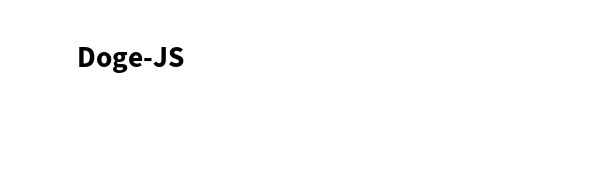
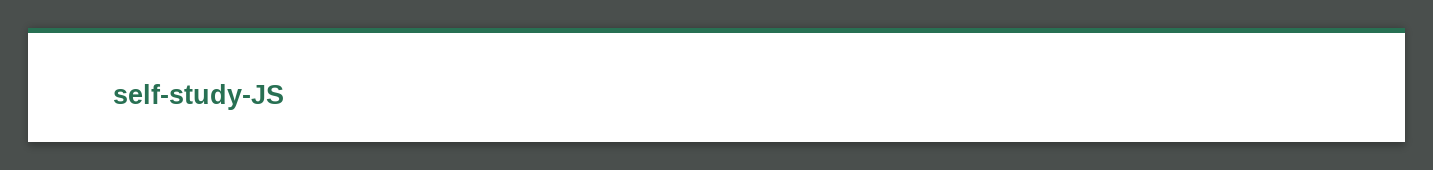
- Doge-JS
+ self-study-JS

